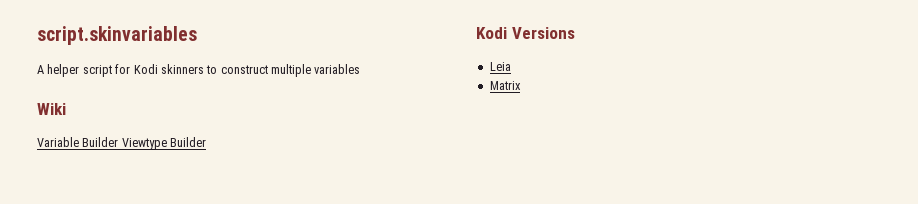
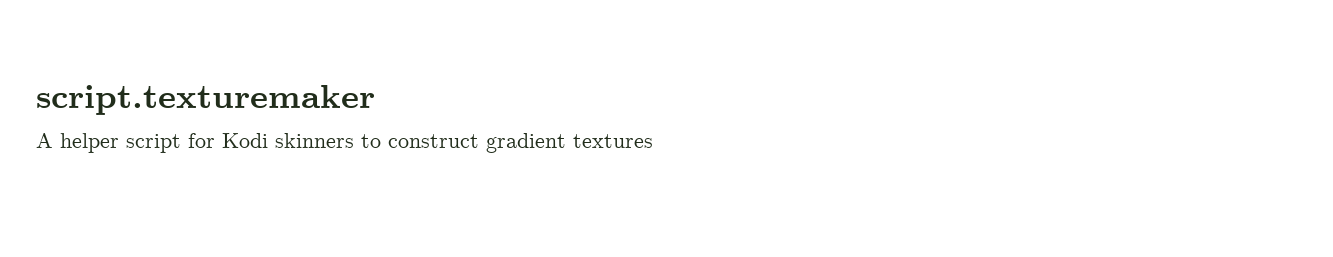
- script.skinvariables
+ script.texturemaker
- A helper script for Kodi skinners to construct multiple variables
- Wiki
- Variable Builder Viewtype Builder
- Kodi Versions
- Leia
- Matrix
+ A helper script for Kodi skinners to construct gradient textures

